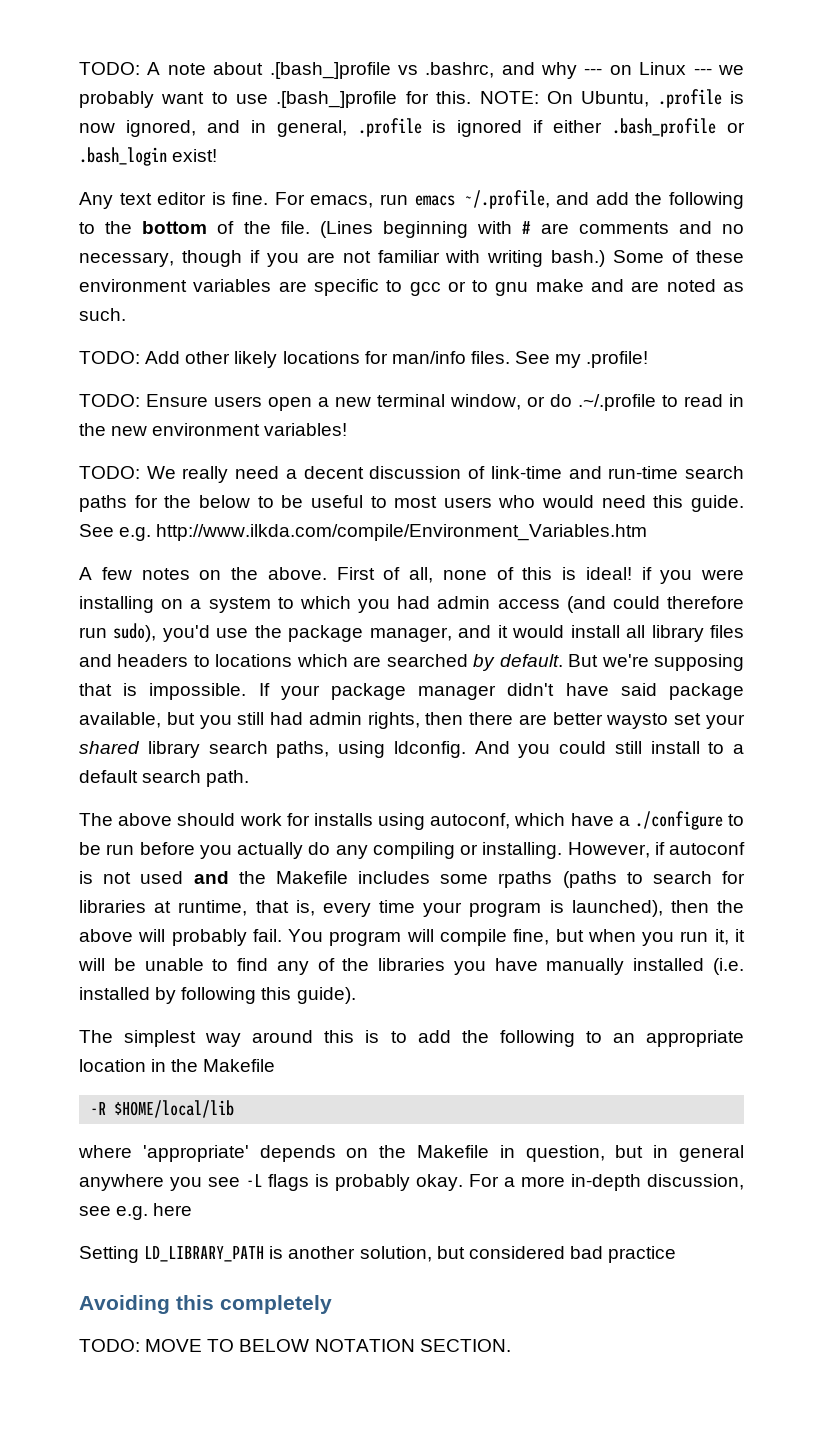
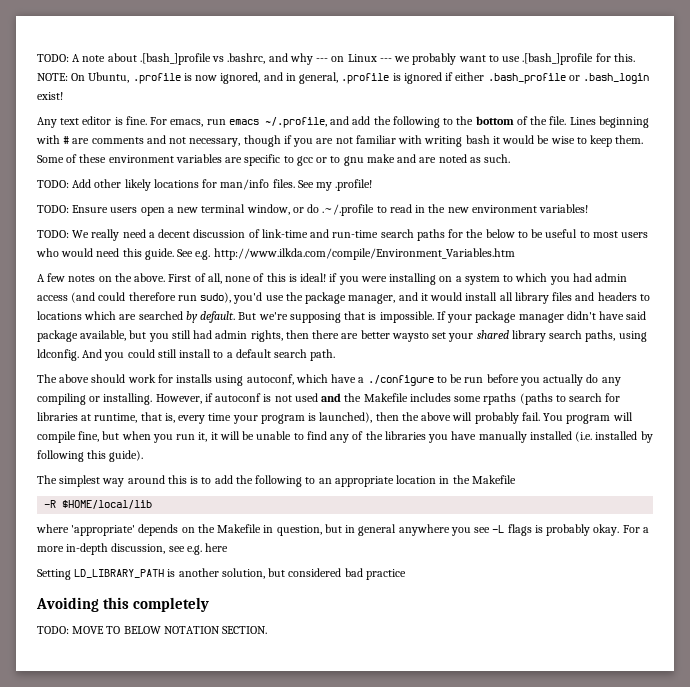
- (Lines beginning with # are comments and no necessary, though if you are not familiar with writing bash.)
+ Lines beginning with # are comments and not necessary, though if you are not familiar with writing bash it would be wise to keep them.

